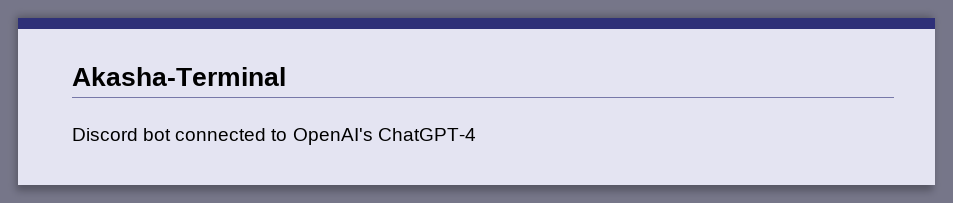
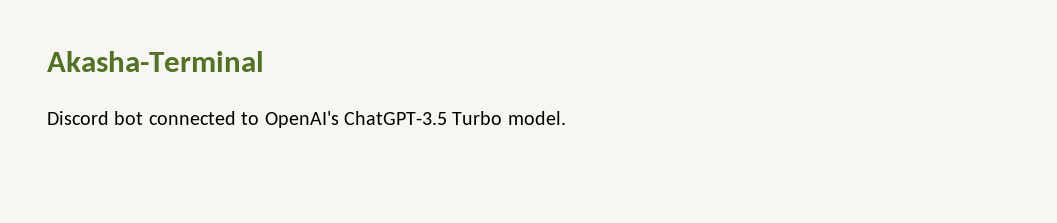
- Discord bot connected to OpenAI's ChatGPT-4
+ Discord bot connected to OpenAI's ChatGPT-3.5 Turbo model.

